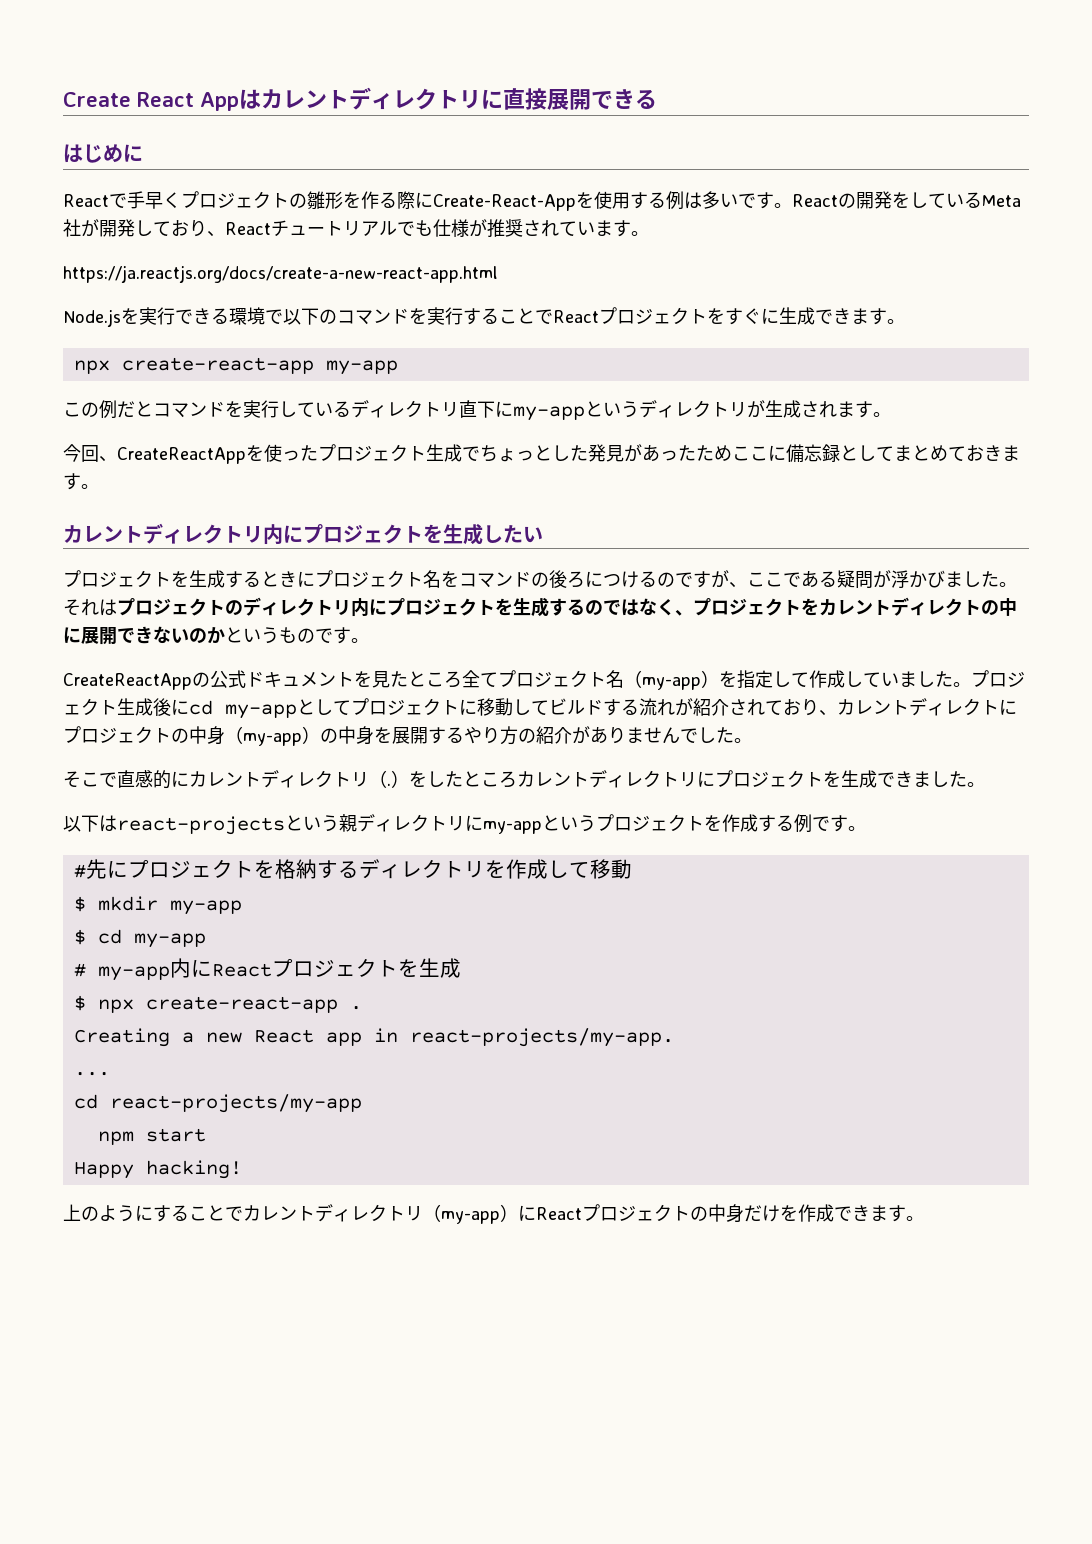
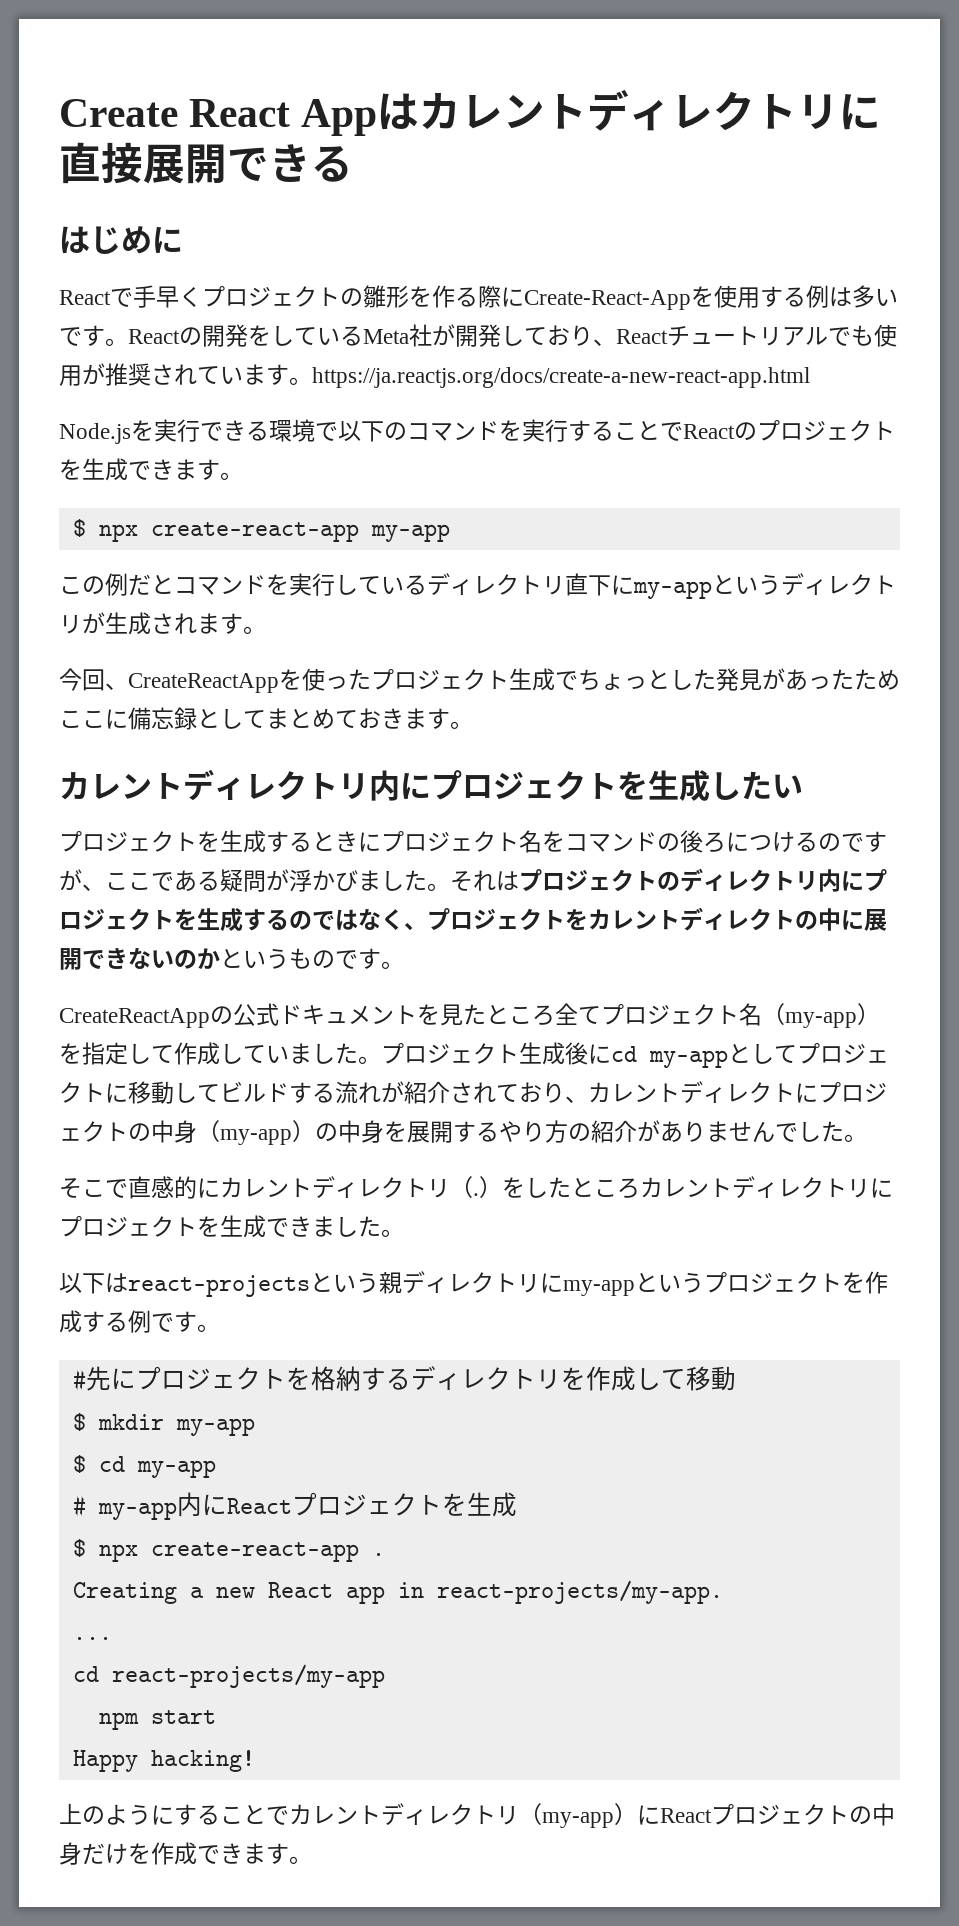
- Reactの開発をしているMeta社が開発しており、Reactチュートリアルでも仕様が推奨されています。
- https://ja.reactjs.org/docs/create-a-new-react-app.html
+ Reactの開発をしているMeta社が開発しており、Reactチュートリアルでも使用が推奨されています。https://ja.reactjs.org/docs/create-a-new-react-app.html
- Node.jsを実行できる環境で以下のコマンドを実行することでReactプロジェクトをすぐに生成できます。
+ Node.jsを実行できる環境で以下のコマンドを実行することでReactのプロジェクトを生成できます。
- npx create-react-app my-app
+ $ npx create-react-app my-app

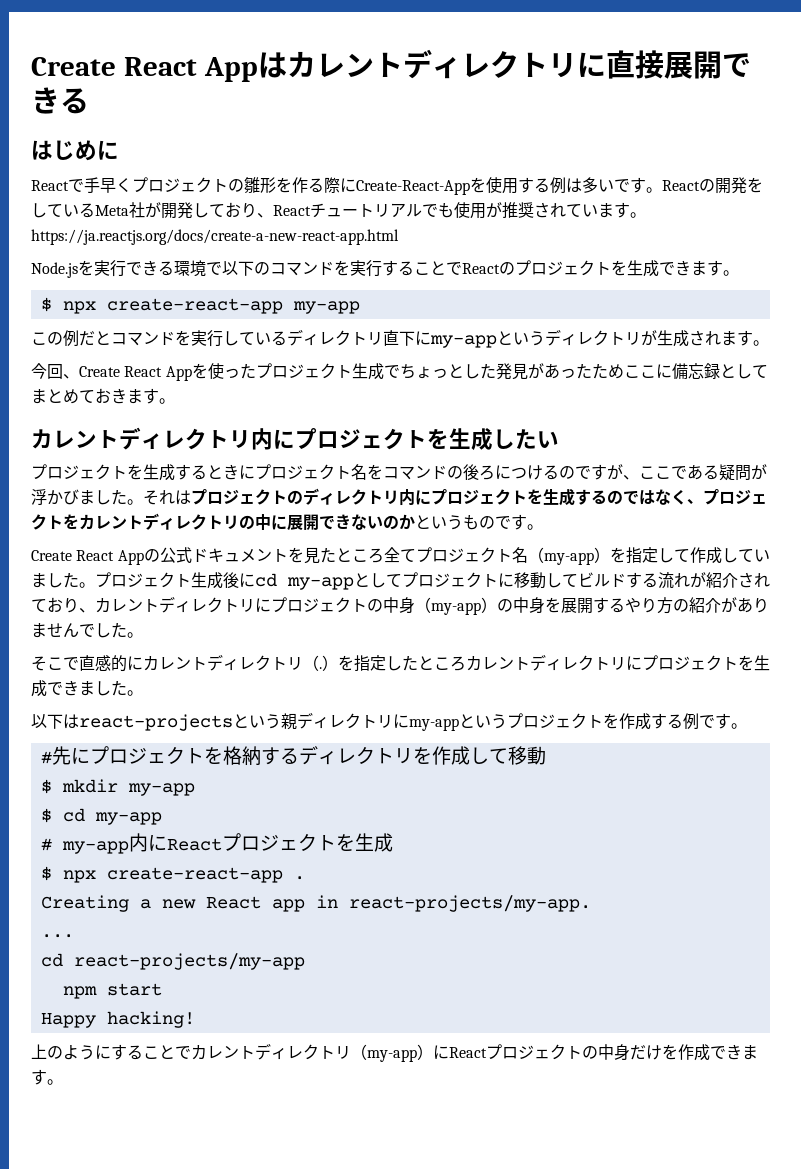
- 今回、CreateReactAppを使ったプロジェクト生成でちょっとした発見があったためここに備忘録としてまとめておきます。
+ 今回、Create React Appを使ったプロジェクト生成でちょっとした発見があったためここに備忘録としてまとめておきます。
- それはプロジェクトのディレクトリ内にプロジェクトを生成するのではなく、プロジェクトをカレントディレクトの中に展開できないのかというものです。
+ それはプロジェクトのディレクトリ内にプロジェクトを生成するのではなく、プロジェクトをカレントディレクトリの中に展開できないのかというものです。
- CreateReactAppの公式ドキュメントを見たところ全てプロジェクト名（my-app）を指定して作成していました。
+ Create React Appの公式ドキュメントを見たところ全てプロジェクト名（my-app）を指定して作成していました。
- プロジェクト生成後にcd my-appとしてプロジェクトに移動してビルドする流れが紹介されており、カレントディレクトにプロジェクトの中身（my-app）の中身を展開するやり方の紹介がありませんでした。
+ プロジェクト生成後にcd my-appとしてプロジェクトに移動してビルドする流れが紹介されており、カレントディレクトリにプロジェクトの中身（my-app）の中身を展開するやり方の紹介がありませんでした。
- そこで直感的にカレントディレクトリ（.）をしたところカレントディレクトリにプロジェクトを生成できました。
+ そこで直感的にカレントディレクトリ（.）を指定したところカレントディレクトリにプロジェクトを生成できました。

